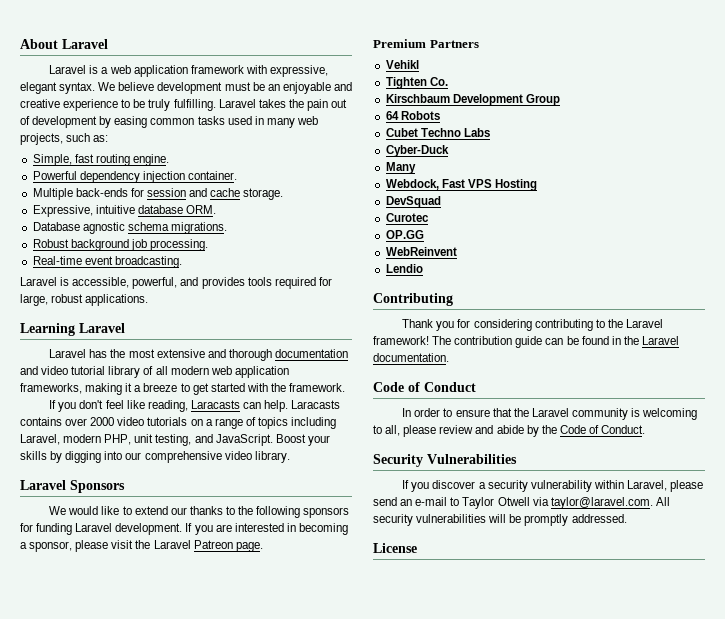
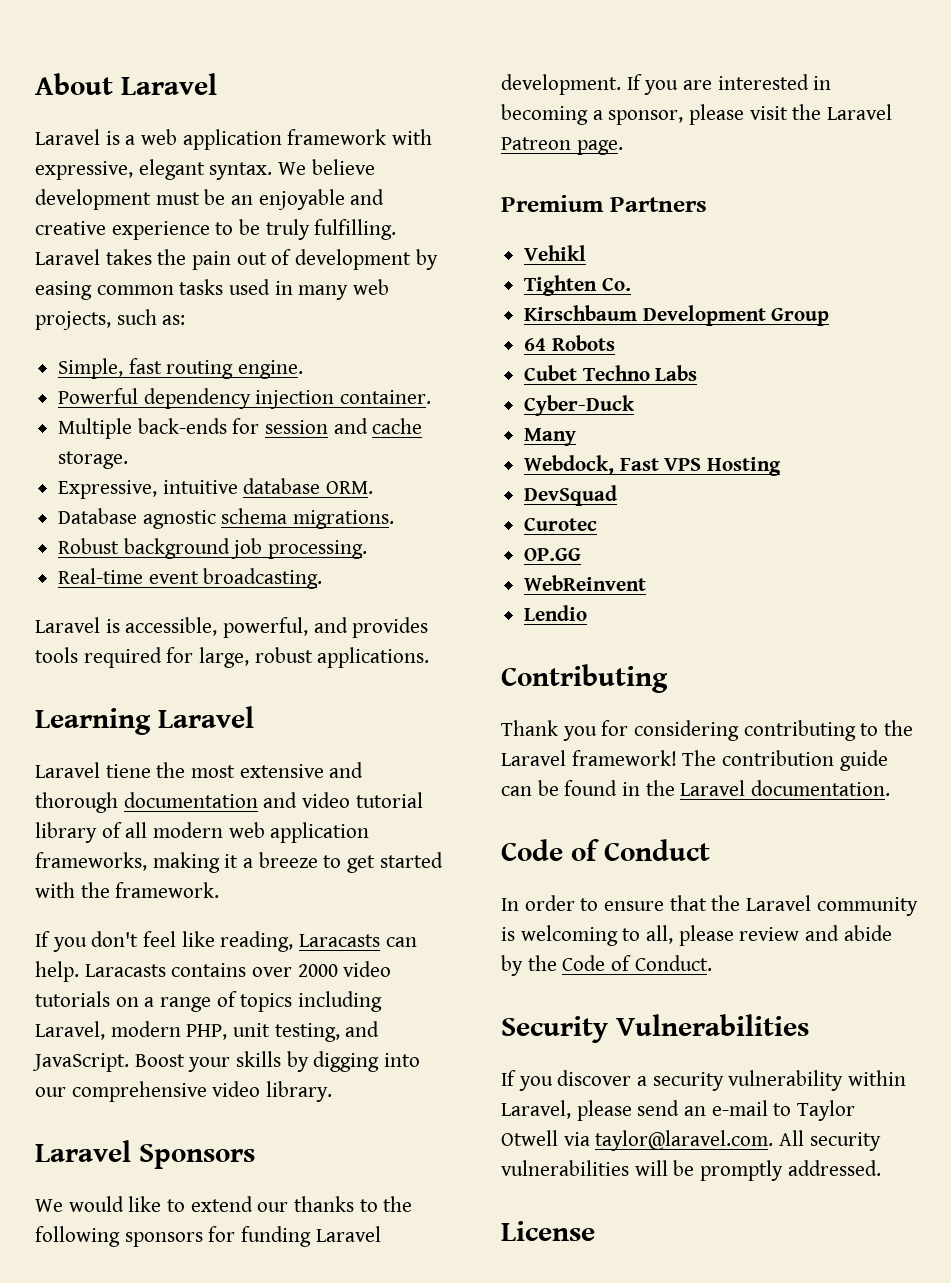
- Laravel has the most extensive and thorough documentation and video tutorial library of all modern web application frameworks, making it a breeze to get started with the framework.
+ Laravel tiene the most extensive and thorough documentation and video tutorial library of all modern web application frameworks, making it a breeze to get started with the framework.

